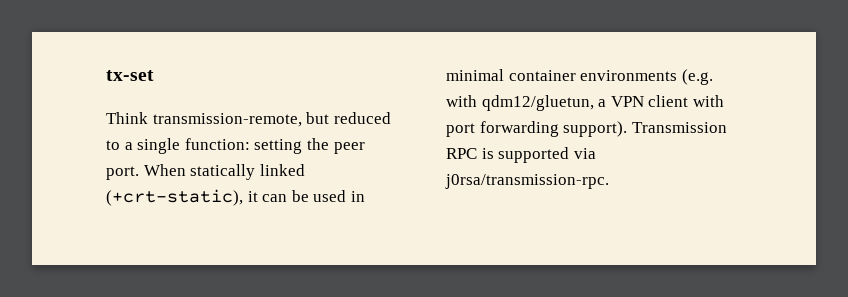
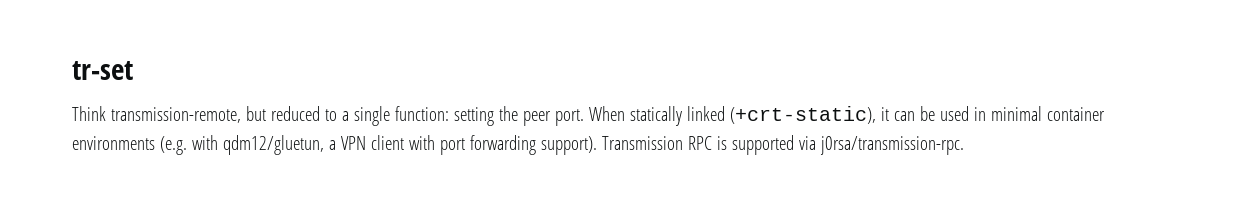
- tx-set
+ tr-set

